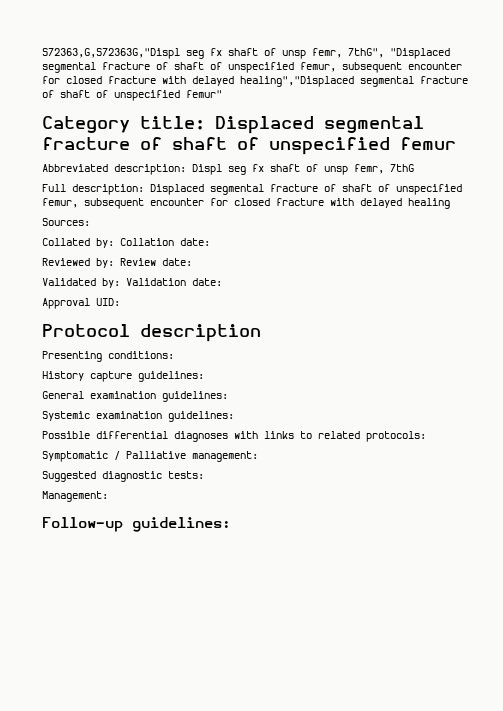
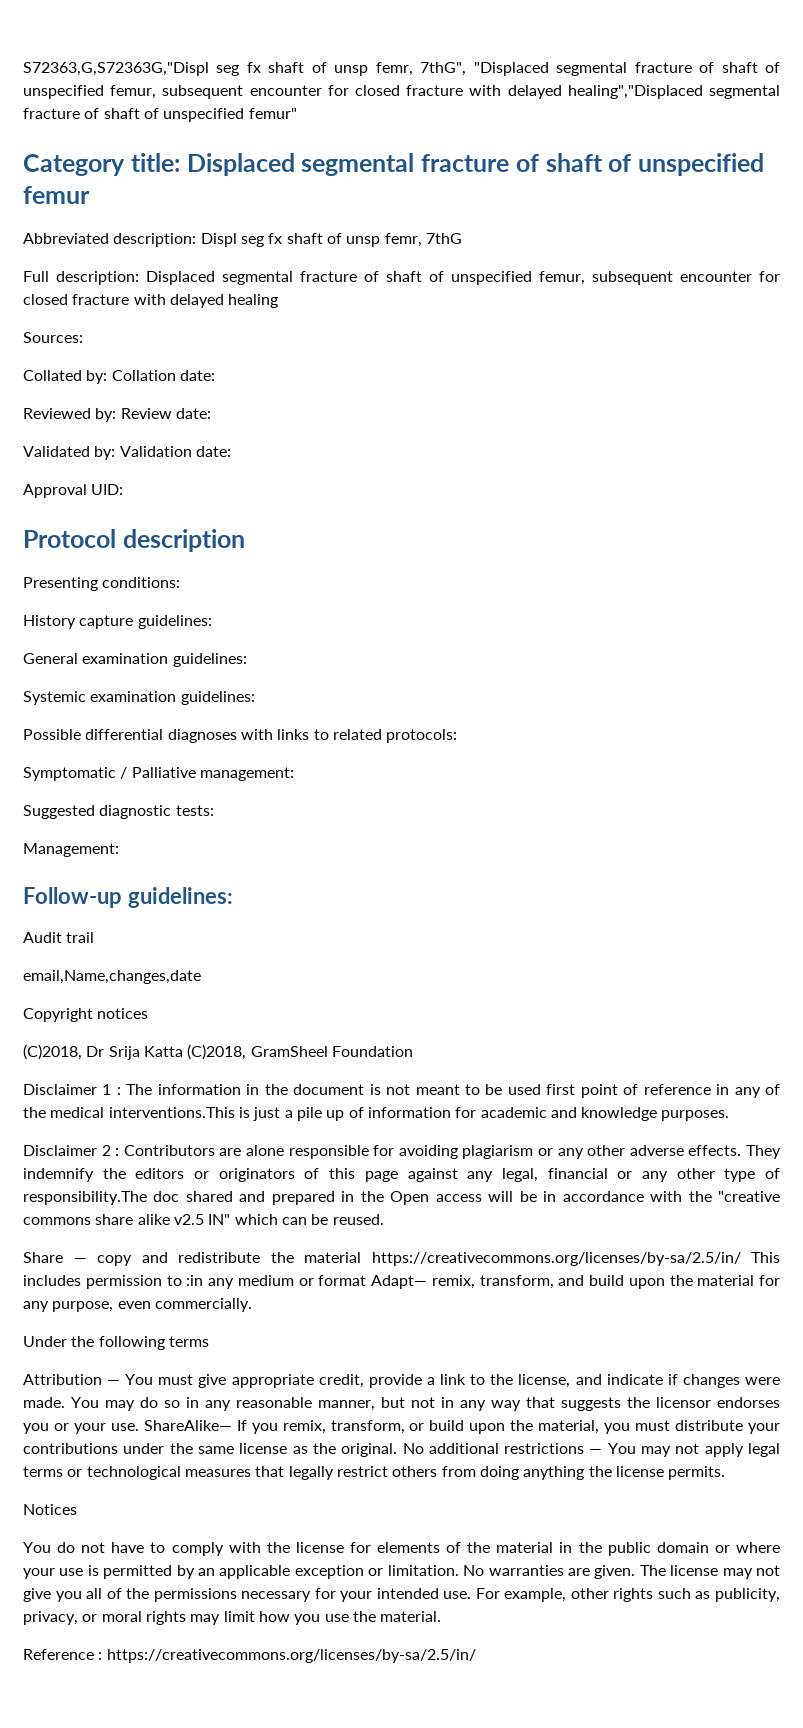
+ Audit trail
+ email,Name,changes,date
+ Copyright notices
+ (C)2018, Dr Srija Katta (C)2018, GramSheel Foundation
+ Disclaimer 1 : The information in the document is not meant to be used first point of reference in any of the medical interventions.This is just a pile up of information for academic and knowledge purposes.
+ Disclaimer 2 : Contributors are alone responsible for avoiding plagiarism or any other adverse effects. They indemnify the editors or originators of this page against any legal, financial or any other type of responsibility.The doc shared and prepared in the Open access will be in accordance with the "creative commons share alike v2.5 IN" which can be reused.
+ Share — copy and redistribute the material https://creativecommons.org/licenses/by-sa/2.5/in/ This includes permission to :in any medium or format Adapt— remix, transform, and build upon the material for any purpose, even commercially.
+ Under the following terms
+ Attribution — You must give appropriate credit, provide a link to the license, and indicate if changes were made. You may do so in any reasonable manner, but not in any way that suggests the licensor endorses you or your use. ShareAlike— If you remix, transform, or build upon the material, you must distribute your contributions under the same license as the original. No additional restrictions — You may not apply legal terms or technological measures that legally restrict others from doing anything the license permits.
+ Notices
+ You do not have to comply with the license for elements of the material in the public domain or where your use is permitted by an applicable exception or limitation. No warranties are given. The license may not give you all of the permissions necessary for your intended use. For example, other rights such as publicity, privacy, or moral rights may limit how you use the material.
+ Reference : https://creativecommons.org/licenses/by-sa/2.5/in/

